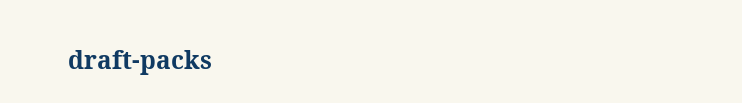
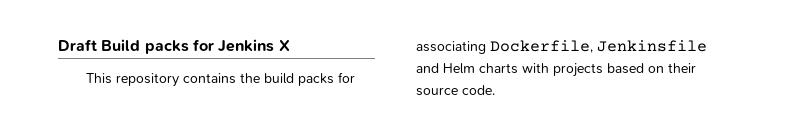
- draft-packs
+ Draft Build packs for Jenkins X
+ This repository contains the build packs for associating Dockerfile, Jenkinsfile and Helm charts with projects based on their source code.

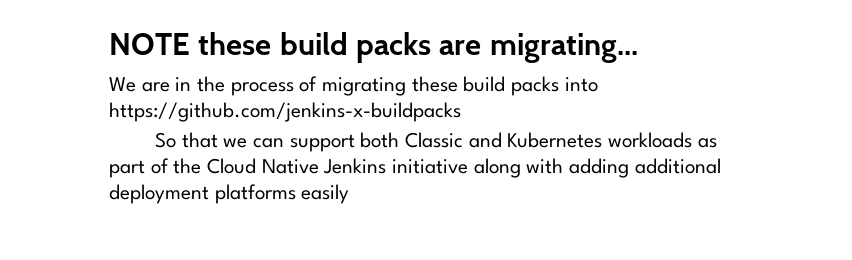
- Draft Build packs for Jenkins X
- This repository contains the build packs for associating Dockerfile, Jenkinsfile and Helm charts with projects based on their source code.
+ NOTE these build packs are migrating...
+ We are in the process of migrating these build packs into https://github.com/jenkins-x-buildpacks
+ So that we can support both Classic and Kubernetes workloads as part of the Cloud Native Jenkins initiative along with adding additional deployment platforms easily

